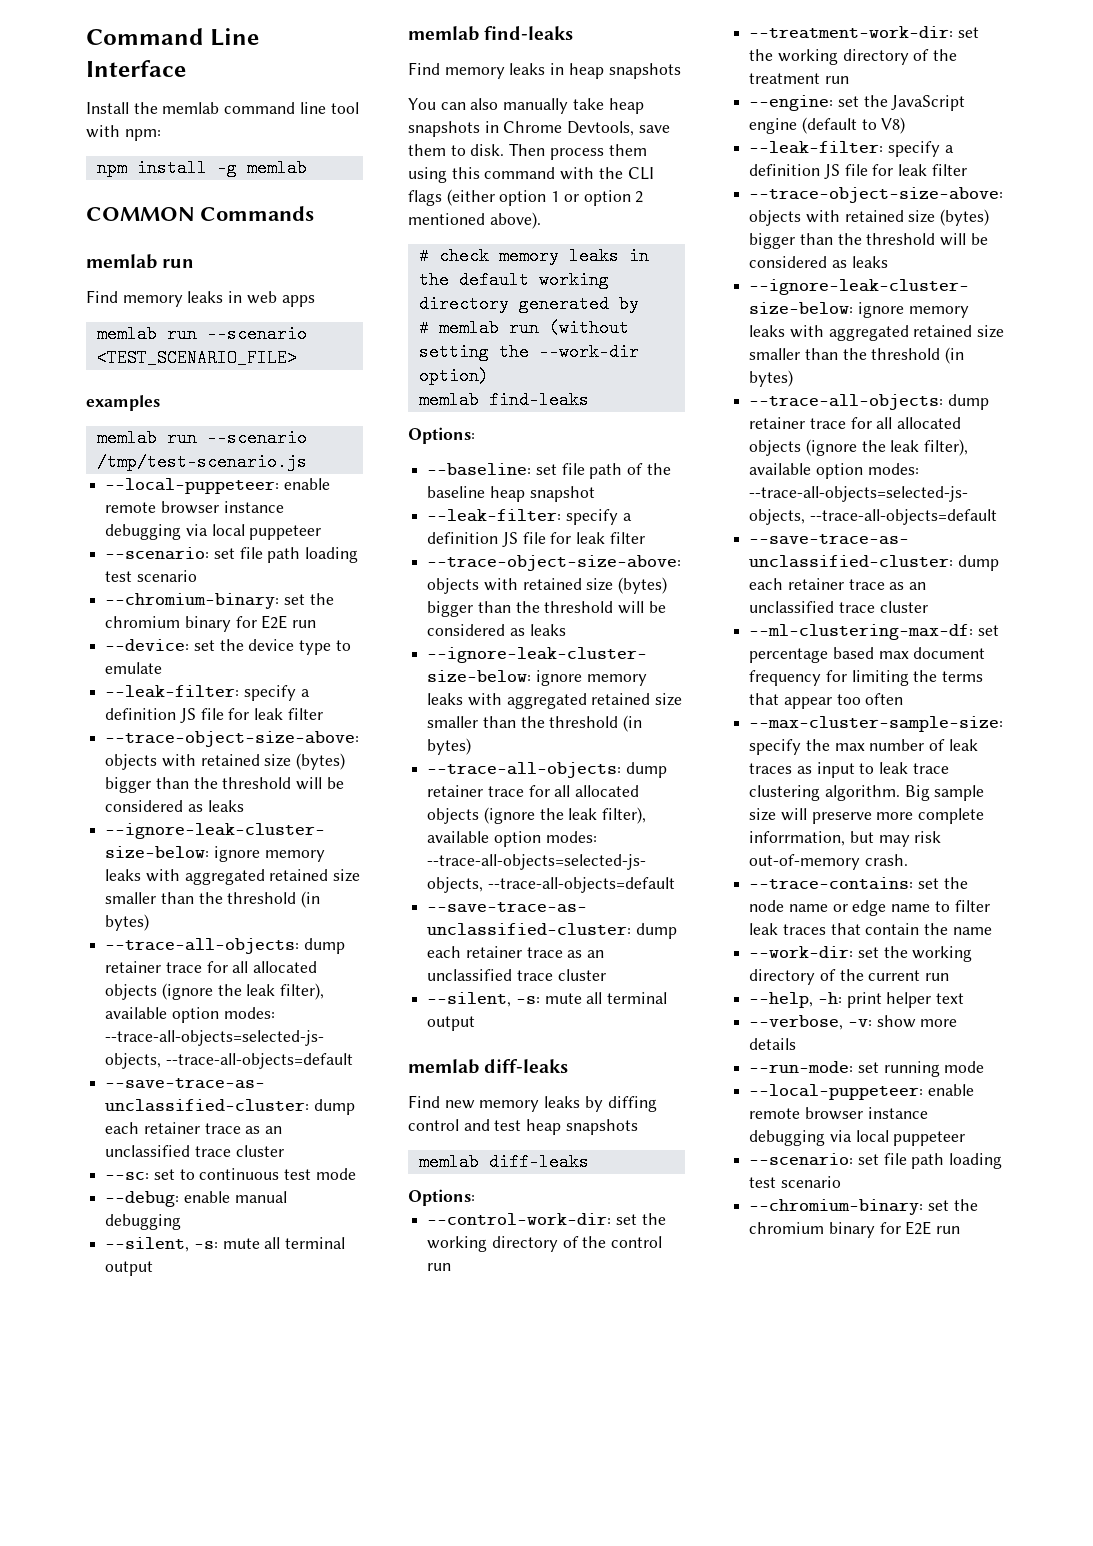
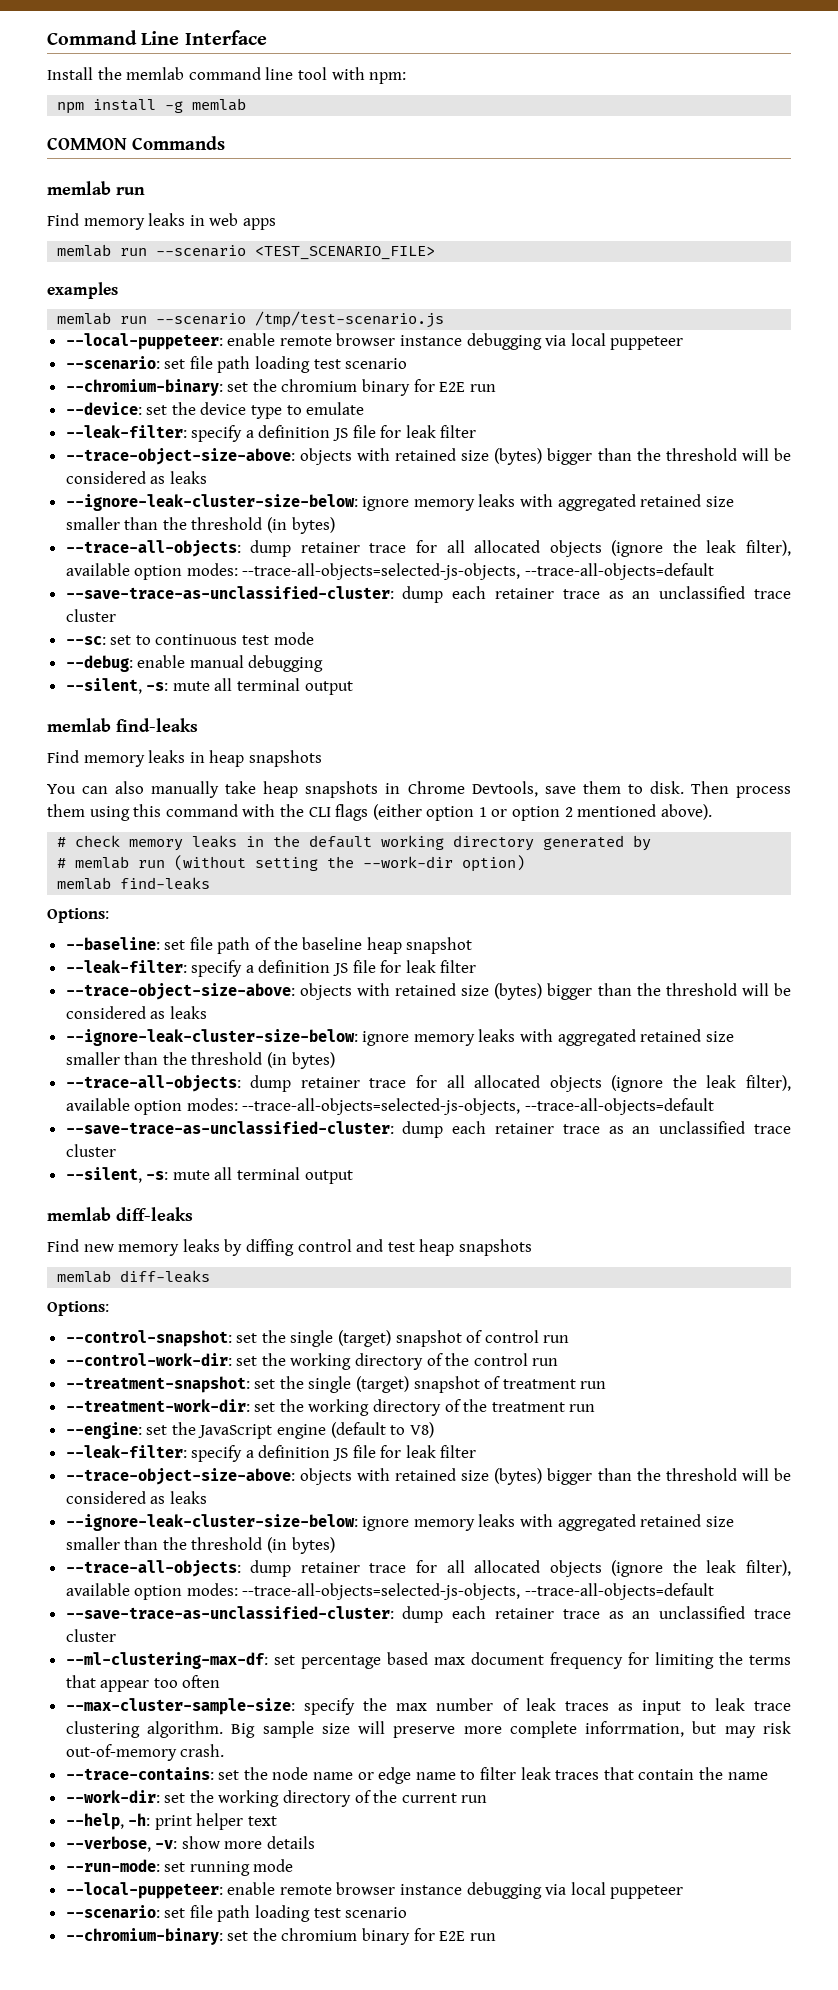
+ --control-snapshot: set the single (target) snapshot of control run
+ --treatment-snapshot: set the single (target) snapshot of treatment run

